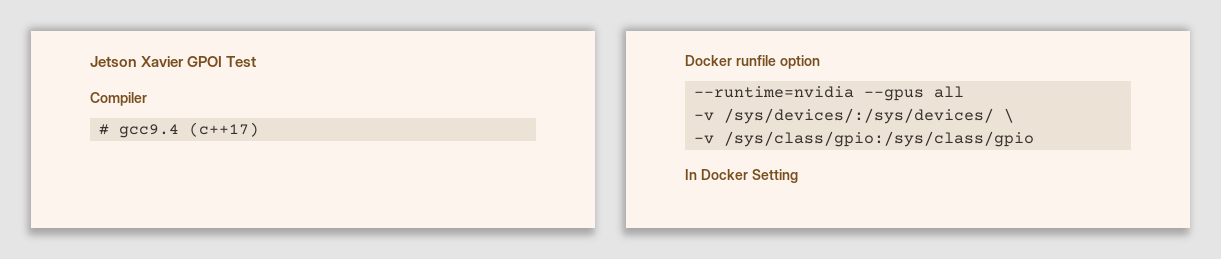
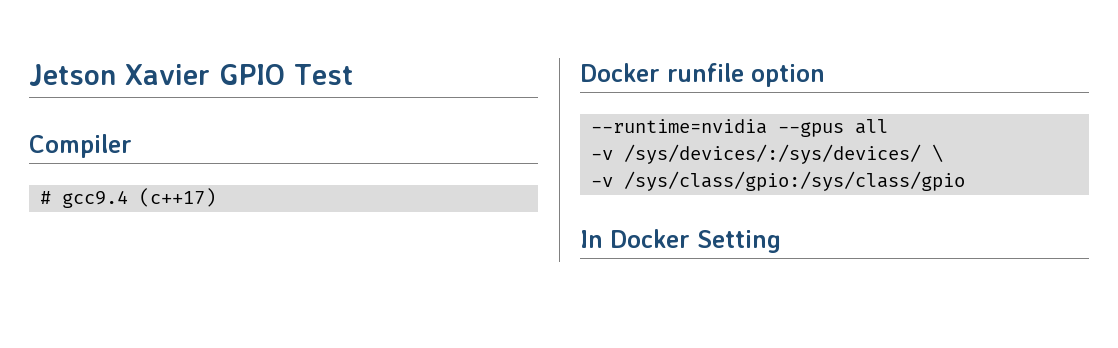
- Jetson Xavier GPOI Test
+ Jetson Xavier GPIO Test

